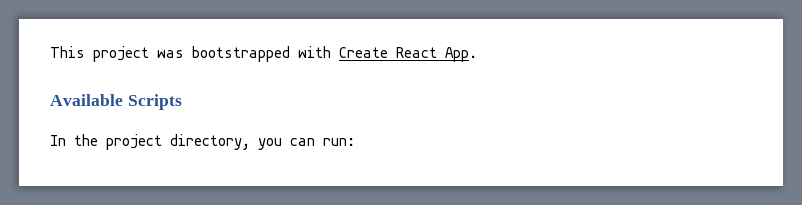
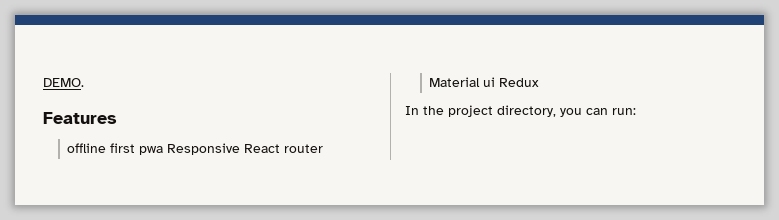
- This project was bootstrapped with Create React App.
- Available Scripts
+ DEMO.
+ Features
+ offline first pwa Responsive React router Material ui Redux

